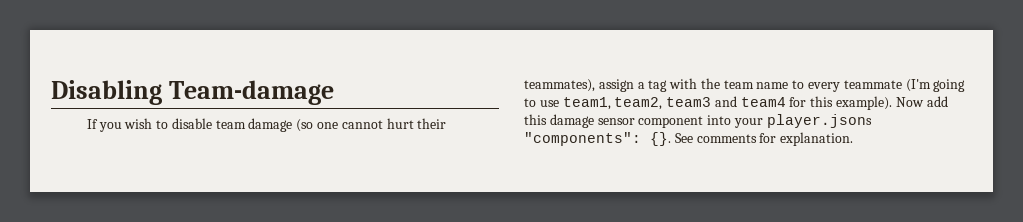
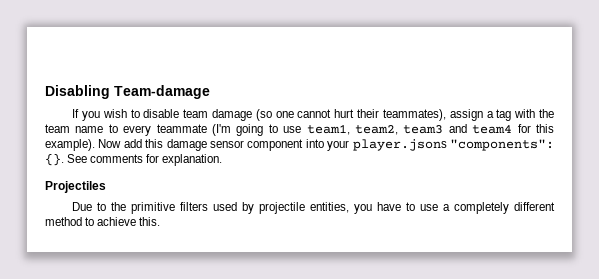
+ Projectiles
+ Due to the primitive filters used by projectile entities, you have to use a completely different method to achieve this.

